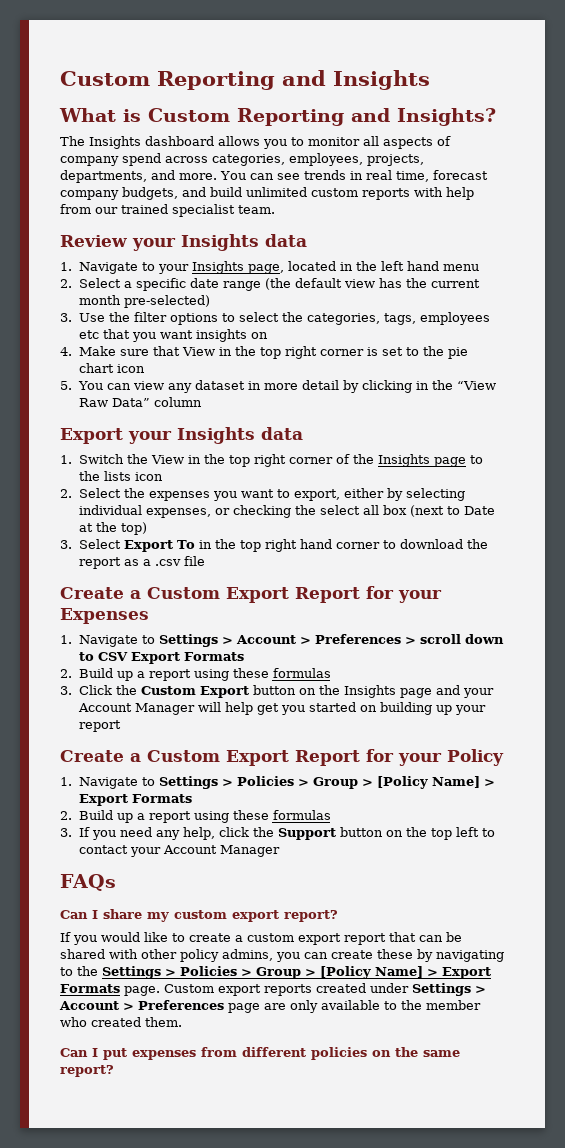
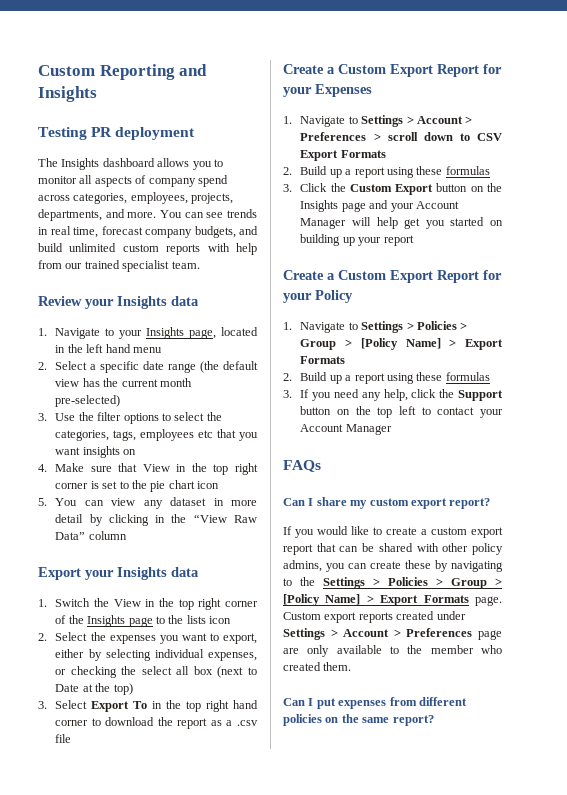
- What is Custom Reporting and Insights?
+ Testing PR deployment

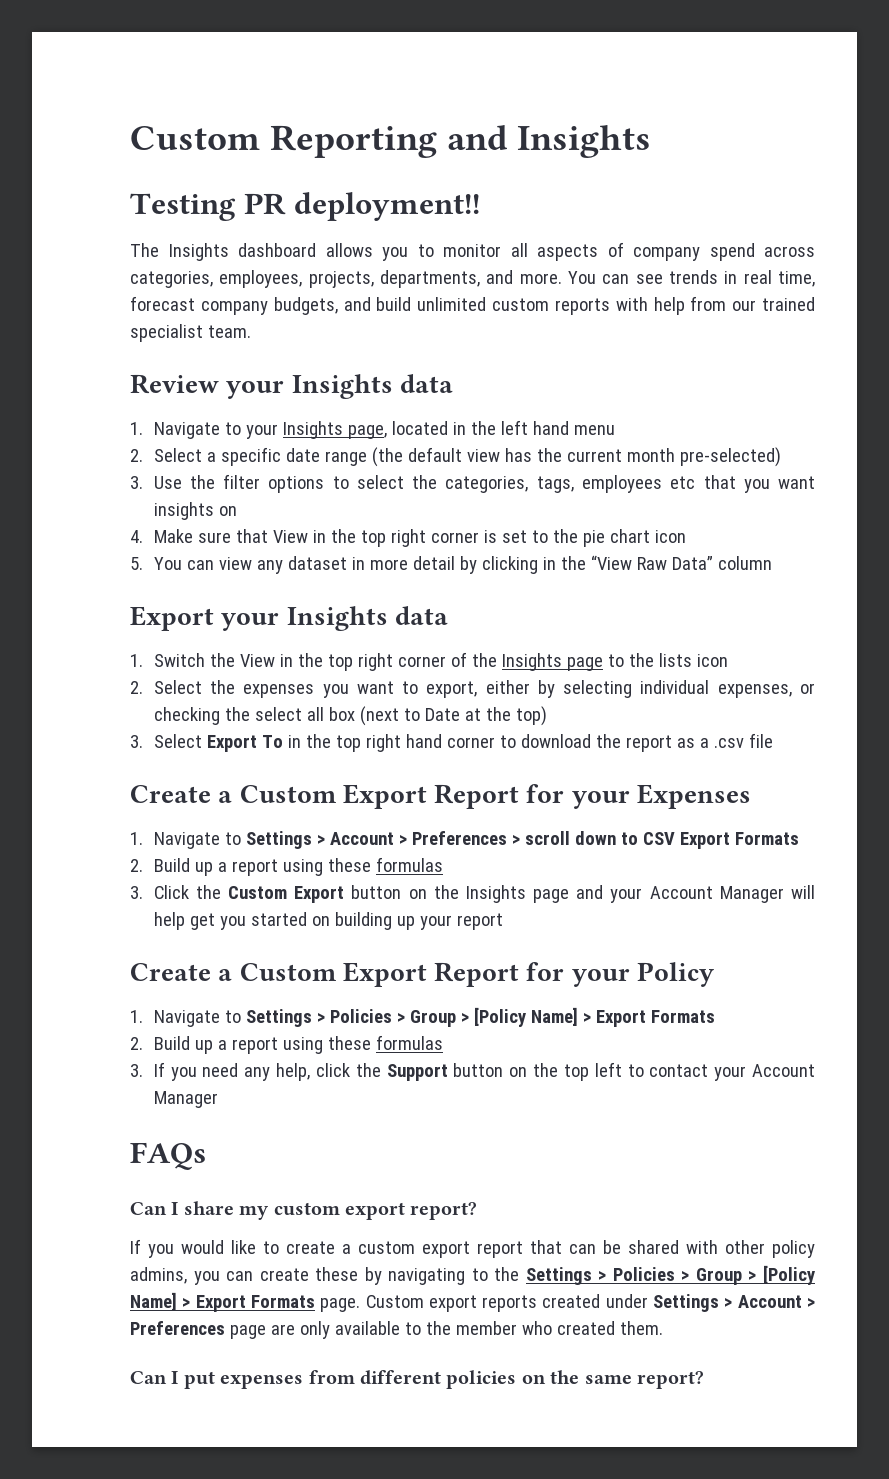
- Testing PR deployment
+ Testing PR deployment!!

